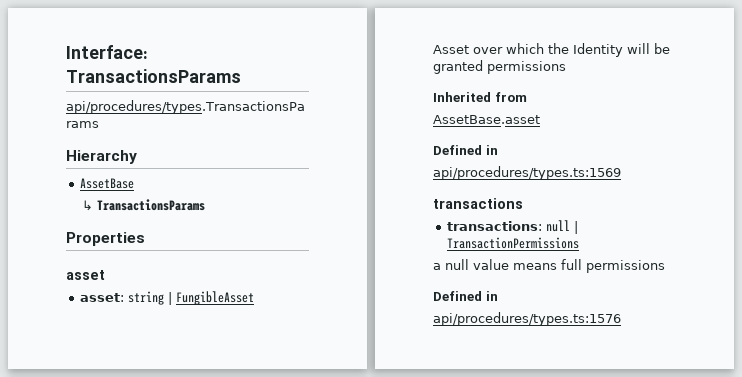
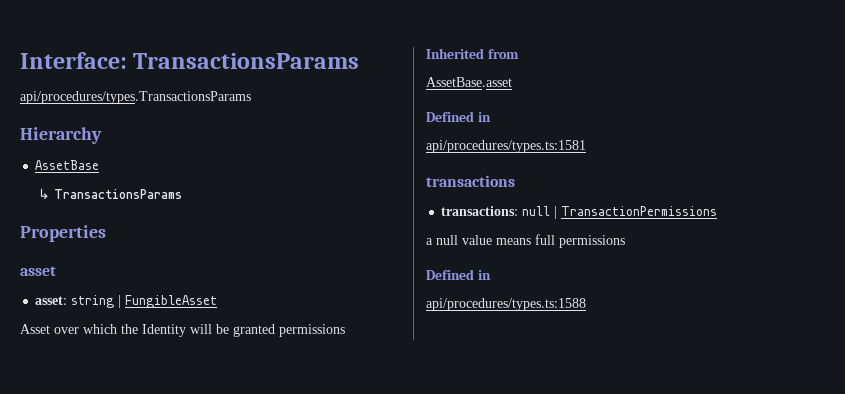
- api/procedures/types.ts:1569
+ api/procedures/types.ts:1581
- api/procedures/types.ts:1576
+ api/procedures/types.ts:1588

